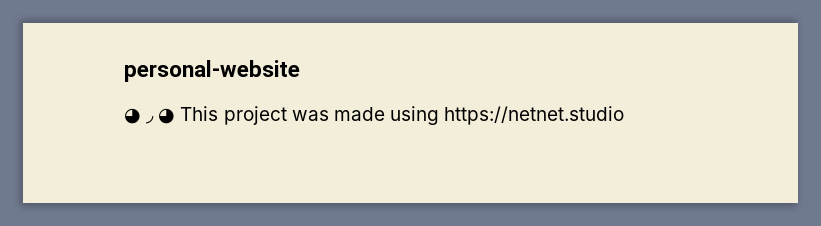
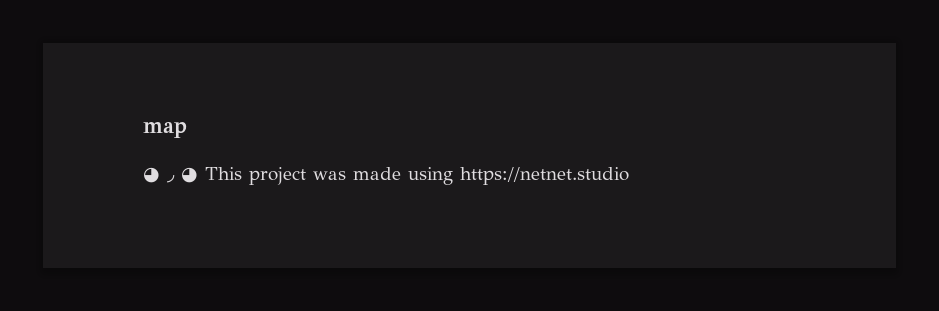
- personal-website
+ map

